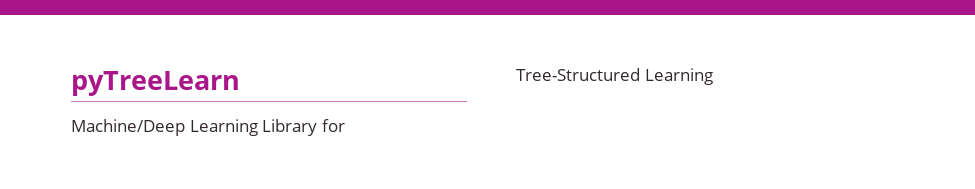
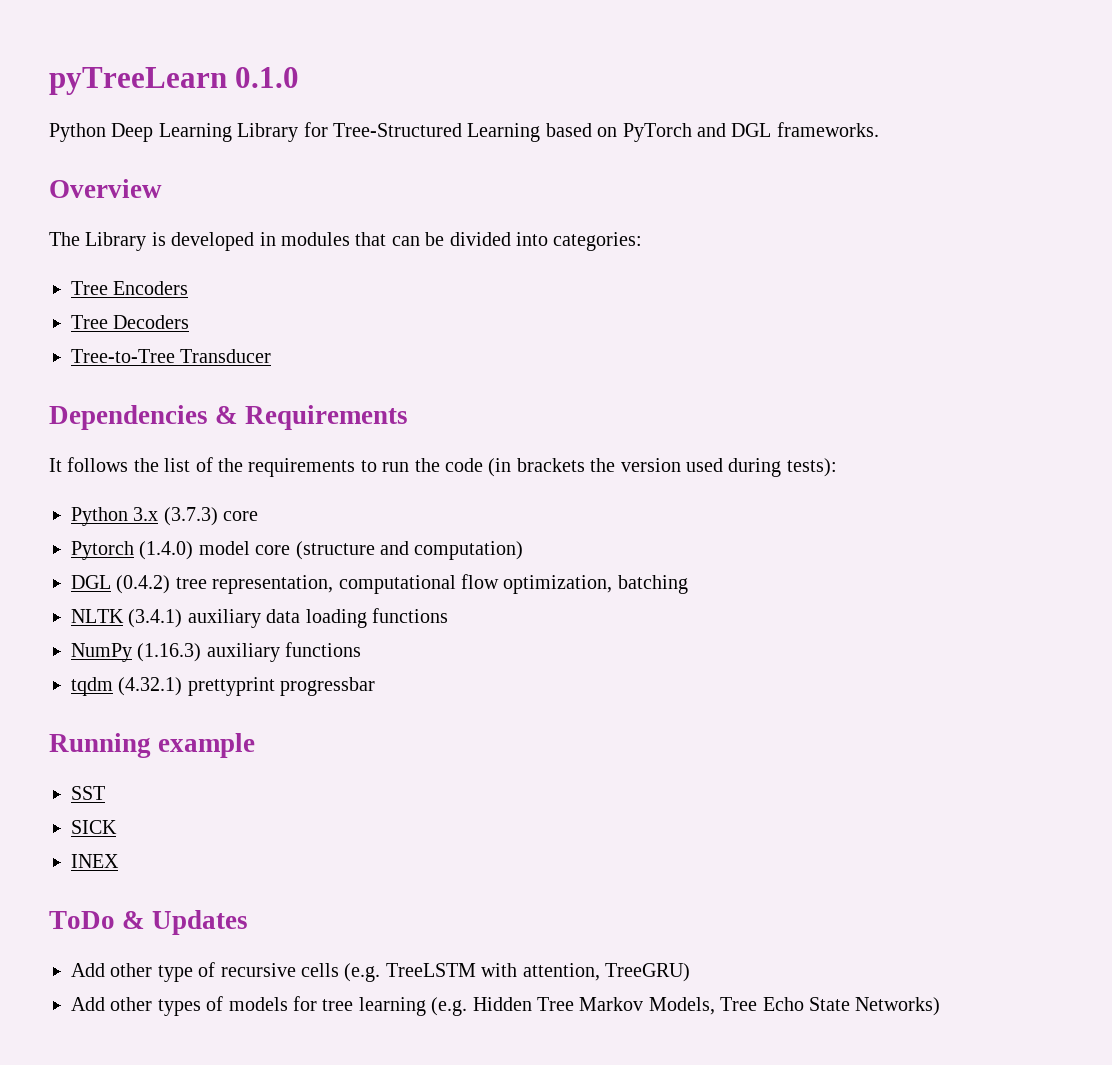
- pyTreeLearn
- Machine/Deep Learning Library for Tree-Structured Learning
+ pyTreeLearn 0.1.0
+ Python Deep Learning Library for Tree-Structured Learning based on PyTorch and DGL frameworks.
+ Overview
+ The Library is developed in modules that can be divided into categories:
+ Tree Encoders
+ Tree Decoders
+ Tree-to-Tree Transducer
+ Dependencies & Requirements
+ It follows the list of the requirements to run the code (in brackets the version used during tests):
+ Python 3.x (3.7.3) core
+ Pytorch (1.4.0) model core (structure and computation)
+ DGL (0.4.2) tree representation, computational flow optimization, batching
+ NLTK (3.4.1) auxiliary data loading functions
+ NumPy (1.16.3) auxiliary functions
+ tqdm (4.32.1) prettyprint progressbar
+ Running example
+ SST
+ SICK
+ INEX
+ ToDo & Updates
+ Add other type of recursive cells (e.g. TreeLSTM with attention, TreeGRU)
+ Add other types of models for tree learning (e.g. Hidden Tree Markov Models, Tree Echo State Networks)

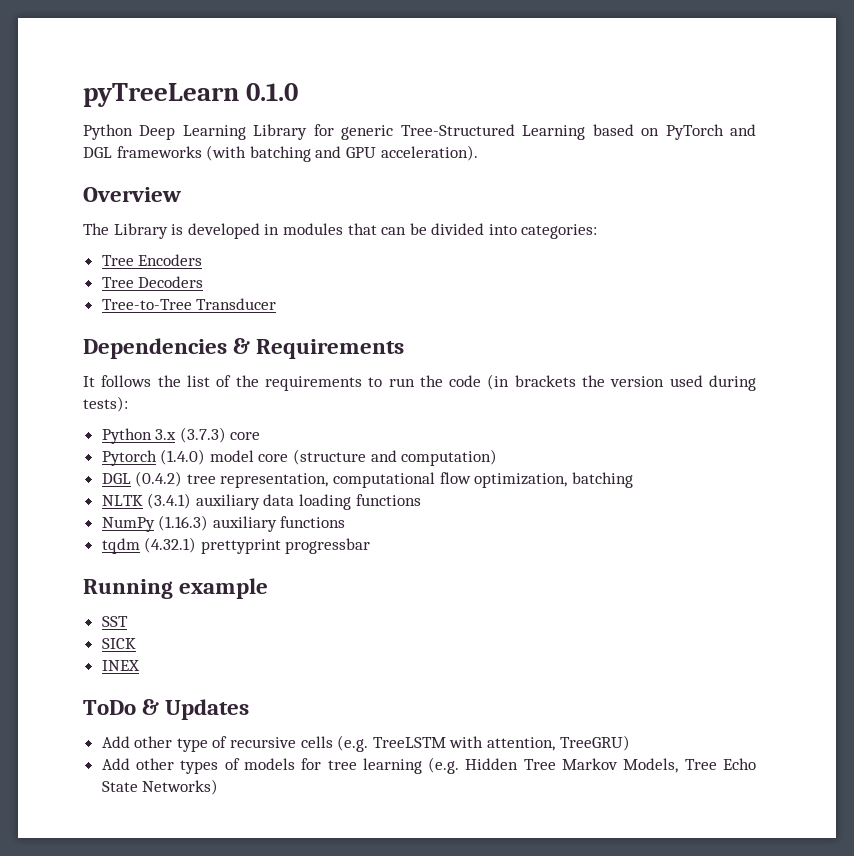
- Python Deep Learning Library for Tree-Structured Learning based on PyTorch and DGL frameworks.
+ Python Deep Learning Library for generic Tree-Structured Learning based on PyTorch and DGL frameworks (with batching and GPU acceleration).

